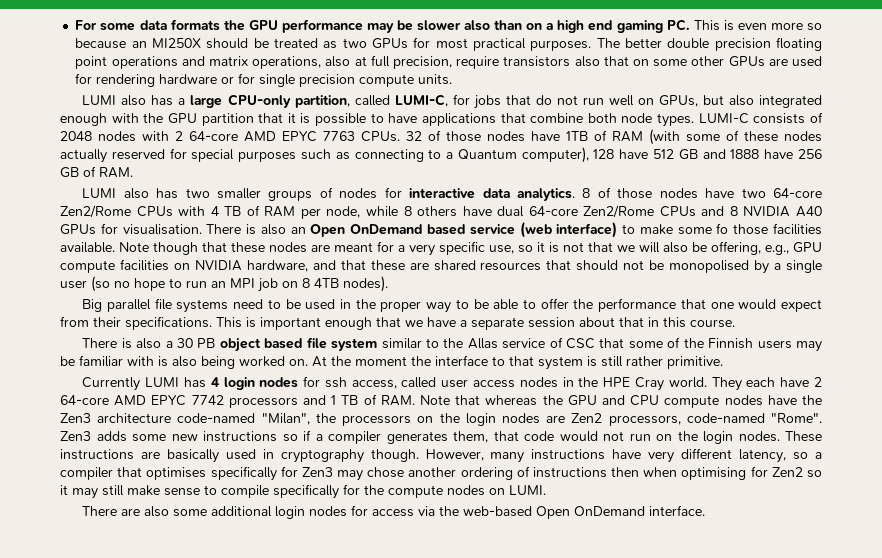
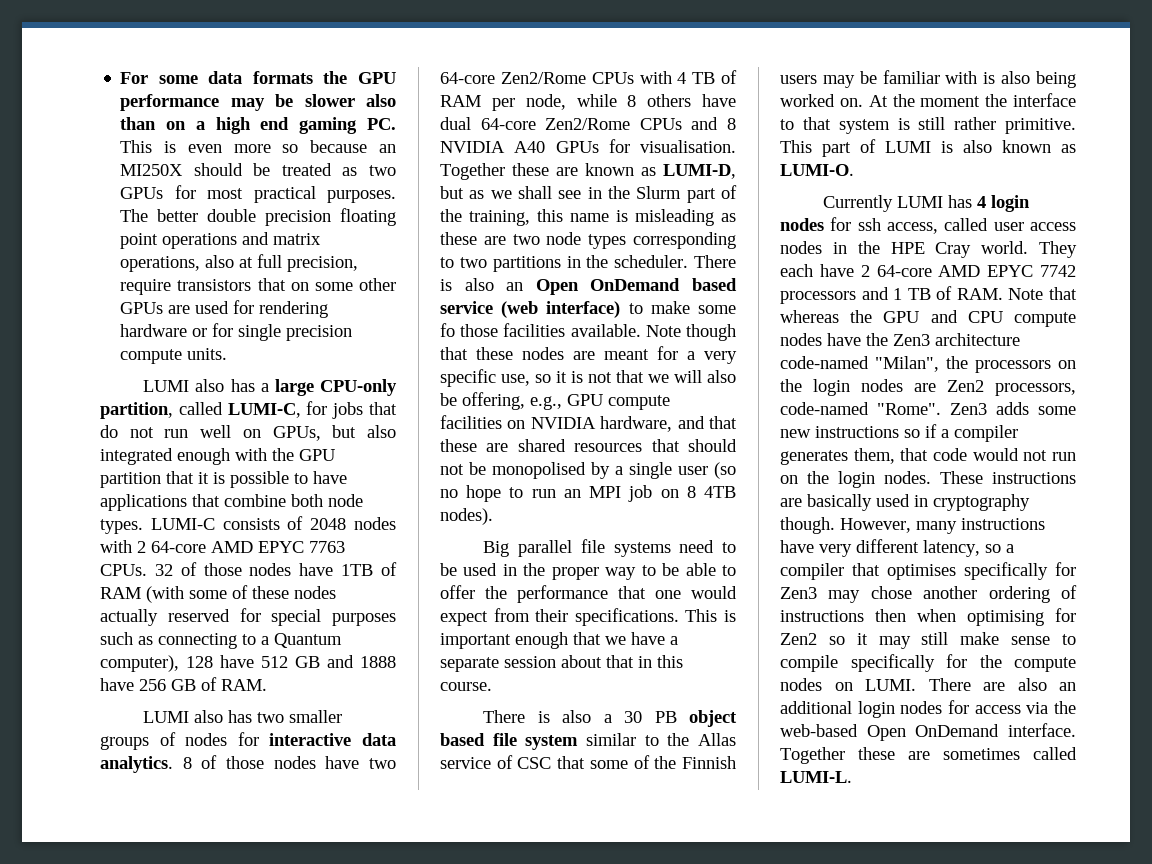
- The better double precision floating point operations and matrix operations, also at full precision, require transistors also that on some other GPUs are used for rendering hardware or for single precision compute units.
+ The better double precision floating point operations and matrix operations, also at full precision, require transistors that on some other GPUs are used for rendering hardware or for single precision compute units.
+ Together these are known as LUMI-D, but as we shall see in the Slurm part of the training, this name is misleading as these are two node types corresponding to two partitions in the scheduler.
+ This part of LUMI is also known as LUMI-O.
- However, many instructions have very different latency, so a compiler that optimises specifically for Zen3 may chose another ordering of instructions then when optimising for Zen2 so it may still make sense to compile specifically for the compute nodes on LUMI.
- There are also some additional login nodes for access via the web-based Open OnDemand interface.
+ However, many instructions have very different latency, so a compiler that optimises specifically for Zen3 may chose another ordering of instructions then when optimising for Zen2 so it may still make sense to compile specifically for the compute nodes on LUMI. There are also an additional login nodes for access via the web-based Open OnDemand interface.
+ Together these are sometimes called LUMI-L.

